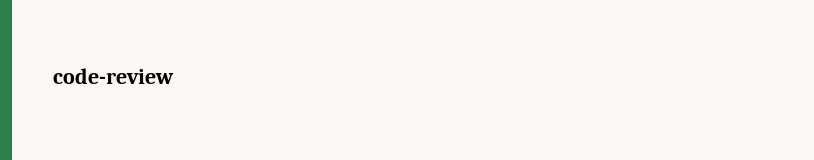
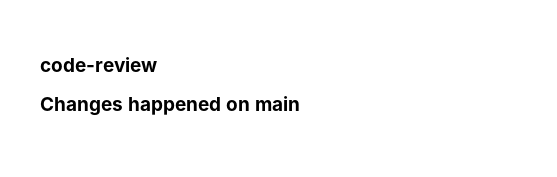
+ Changes happened on main

